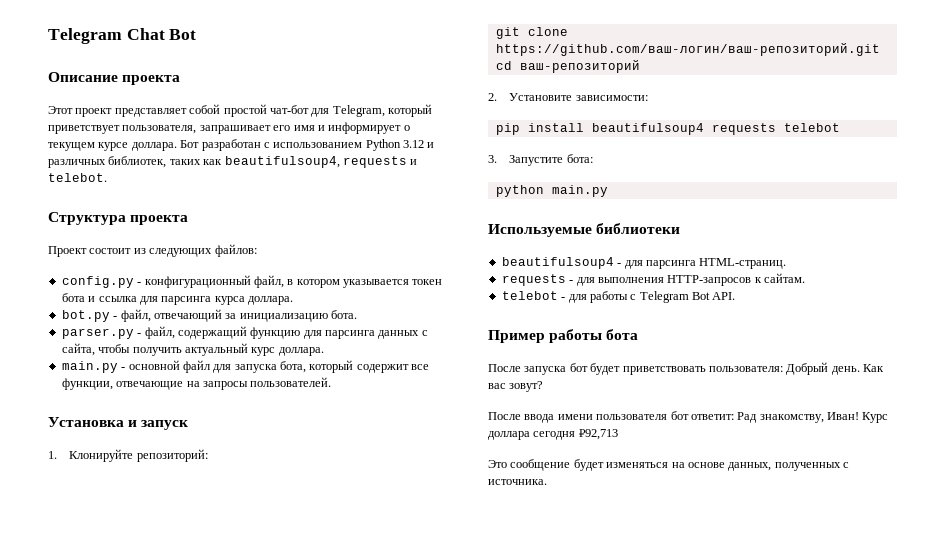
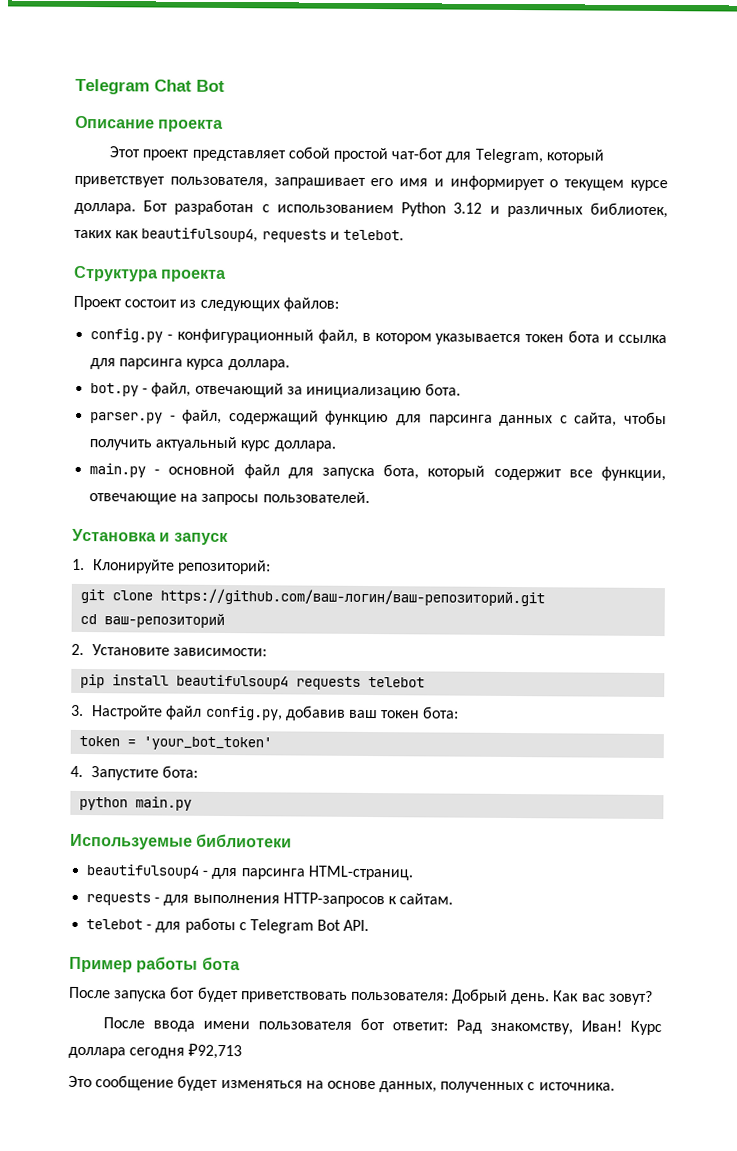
- 3. Запустите бота:
+ 3. Настройте файл config.py, добавив ваш токен бота:
+ token = 'your_bot_token'
+ 4. Запустите бота:

